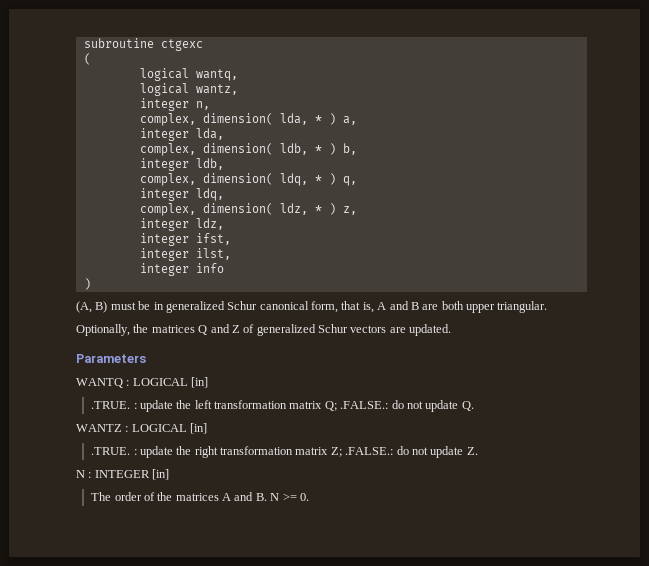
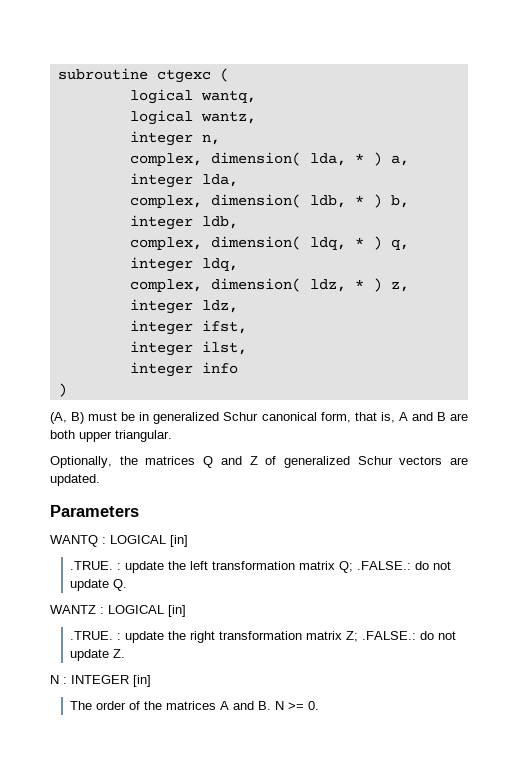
- subroutine ctgexc
- (
+ subroutine ctgexc (

